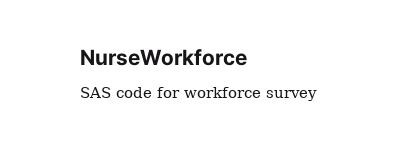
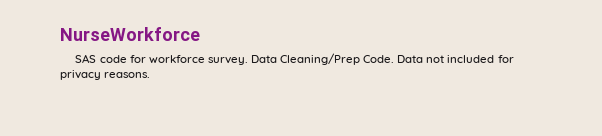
- SAS code for workforce survey
+ SAS code for workforce survey. Data Cleaning/Prep Code. Data not included for privacy reasons.

